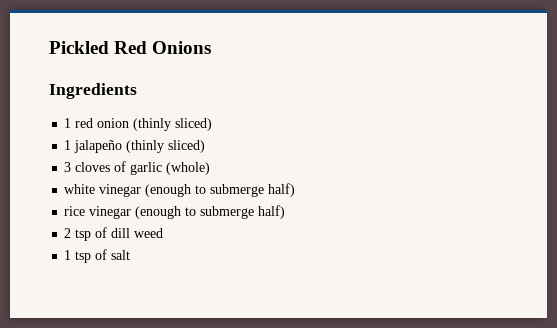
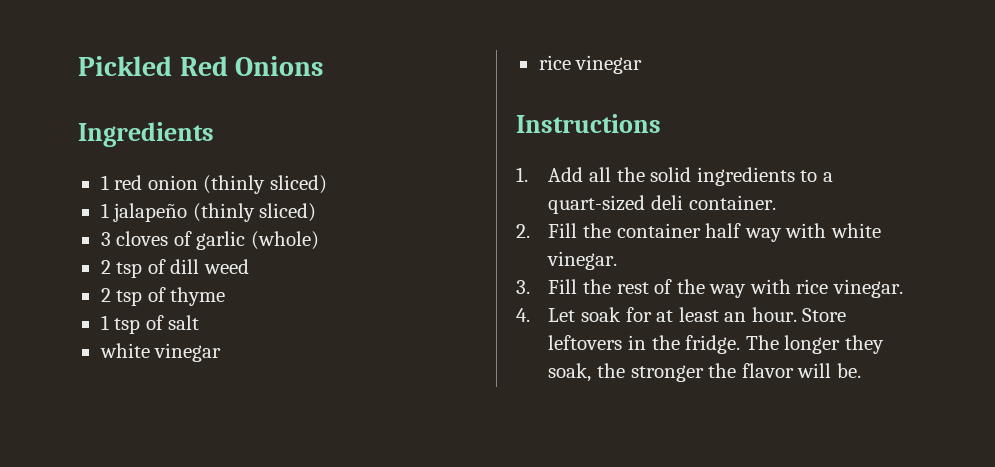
- white vinegar (enough to submerge half)
- rice vinegar (enough to submerge half)
+ 2 tsp of thyme
+ white vinegar
+ rice vinegar
+ Instructions
+ 1. Add all the solid ingredients to a quart-sized deli container.
+ 2. Fill the container half way with white vinegar.
+ 3. Fill the rest of the way with rice vinegar.
+ 4. Let soak for at least an hour. Store leftovers in the fridge. The longer they soak, the stronger the flavor will be.

